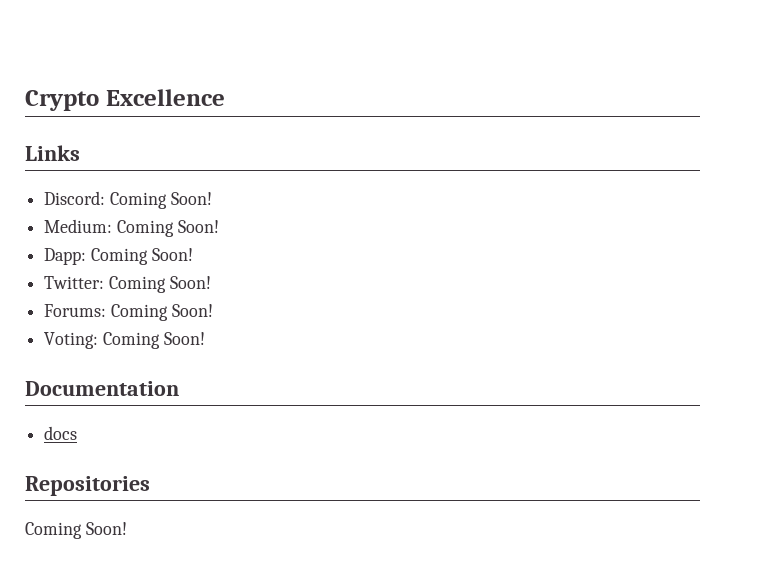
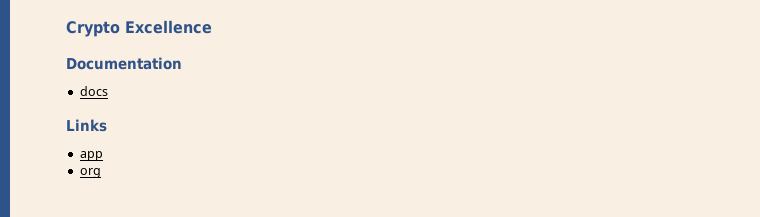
- Links
- Discord: Coming Soon!
- Medium: Coming Soon!
- Dapp: Coming Soon!
- Twitter: Coming Soon!
- Forums: Coming Soon!
- Voting: Coming Soon!
- Repositories
- Coming Soon!
+ Links
+ app
+ org

